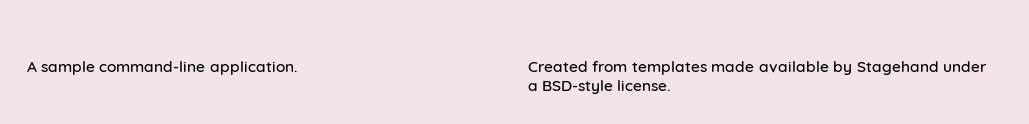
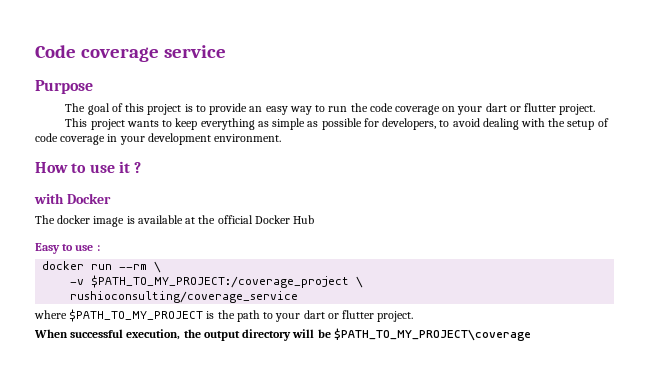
- A sample command-line application.
- Created from templates made available by Stagehand under a BSD-style license.
+ Code coverage service
+ Purpose
+ The goal of this project is to provide an easy way to run the code coverage on your dart or flutter project.
+ This project wants to keep everything as simple as possible for developers, to avoid dealing with the setup of code coverage in your development environment.
+ How to use it ?
+ with Docker
+ The docker image is available at the official Docker Hub
+ Easy to use :
+ docker run --rm \
+ -v $PATH_TO_MY_PROJECT:/coverage_project \
+ rushioconsulting/coverage_service
+ where $PATH_TO_MY_PROJECT is the path to your dart or flutter project.
+ When successful execution, the output directory will be $PATH_TO_MY_PROJECT\coverage

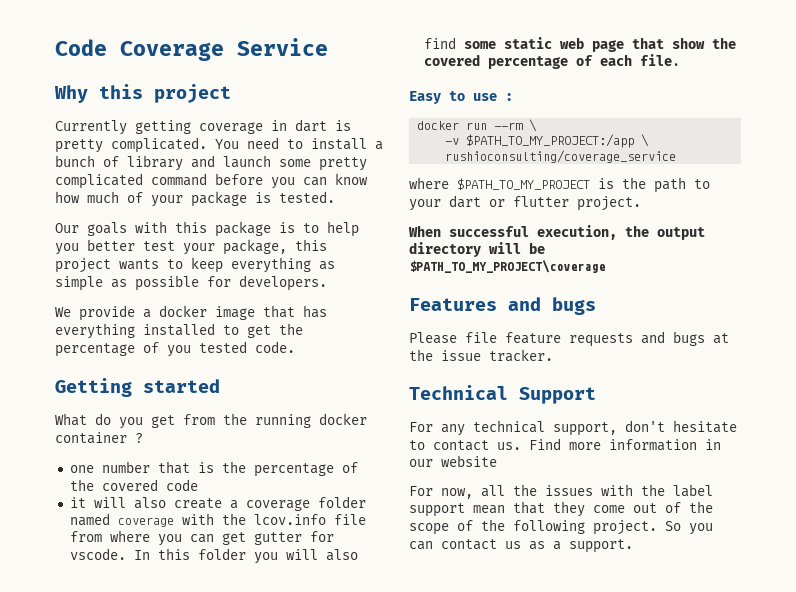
- Code coverage service
- Purpose
- The goal of this project is to provide an easy way to run the code coverage on your dart or flutter project.
- This project wants to keep everything as simple as possible for developers, to avoid dealing with the setup of code coverage in your development environment.
- How to use it ?
- with Docker
- The docker image is available at the official Docker Hub
+ Code Coverage Service
+ Why this project
+ Currently getting coverage in dart is pretty complicated. You need to install a bunch of library and launch some pretty complicated command before you can know how much of your package is tested.
+ Our goals with this package is to help you better test your package, this project wants to keep everything as simple as possible for developers.
+ We provide a docker image that has everything installed to get the percentage of you tested code.
+ Getting started
+ What do you get from the running docker container ?
+ one number that is the percentage of the covered code
+ it will also create a coverage folder named coverage with the lcov.info file from where you can get gutter for vscode. In this folder you will also find some static web page that show the covered percentage of each file.
- -v $PATH_TO_MY_PROJECT:/coverage_project \
+ -v $PATH_TO_MY_PROJECT:/app \
+ Features and bugs
+ Please file feature requests and bugs at the issue tracker.
+ Technical Support
+ For any technical support, don't hesitate to contact us. Find more information in our website
+ For now, all the issues with the label support mean that they come out of the scope of the following project. So you can contact us as a support.

